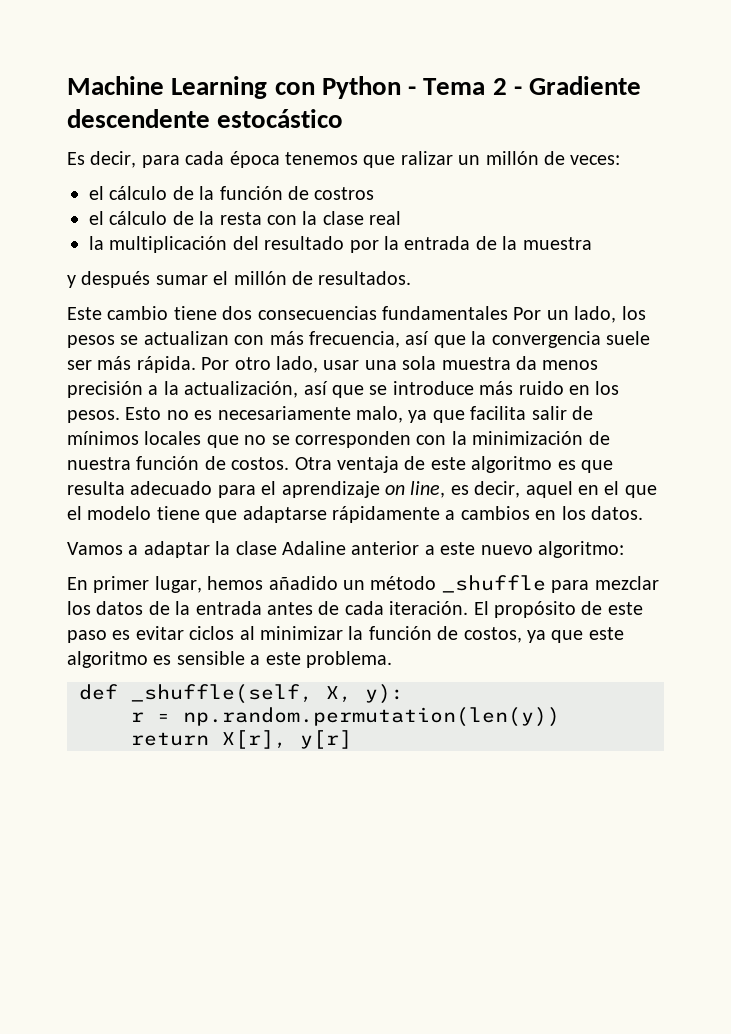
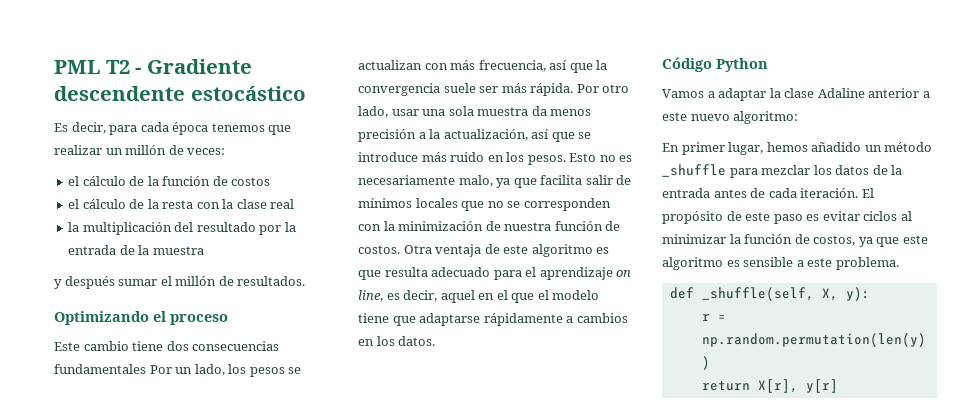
- Machine Learning con Python - Tema 2 - Gradiente descendente estocástico
+ PML T2 - Gradiente descendente estocástico
- Es decir, para cada época tenemos que ralizar un millón de veces:
+ Es decir, para cada época tenemos que realizar un millón de veces:
- el cálculo de la función de costros
+ el cálculo de la función de costos
+ Optimizando el proceso
+ Código Python

